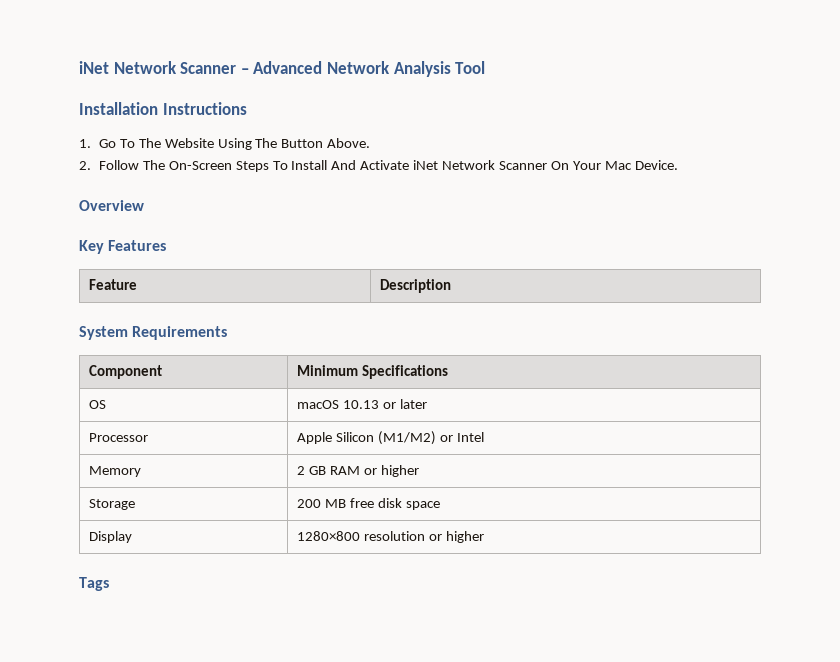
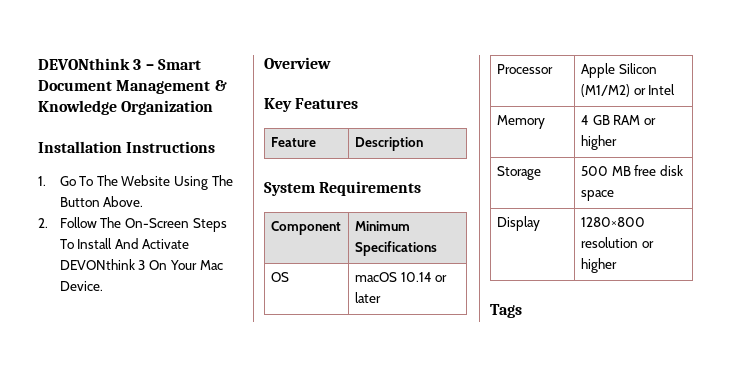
- iNet Network Scanner – Advanced Network Analysis Tool
+ DEVONthink 3 – Smart Document Management & Knowledge Organization
- 2. Follow The On-Screen Steps To Install And Activate iNet Network Scanner On Your Mac Device.
+ 2. Follow The On-Screen Steps To Install And Activate DEVONthink 3 On Your Mac Device.
- OS | macOS 10.13 or later
+ OS | macOS 10.14 or later
- Memory | 2 GB RAM or higher
+ Memory | 4 GB RAM or higher
- Storage | 200 MB free disk space
+ Storage | 500 MB free disk space

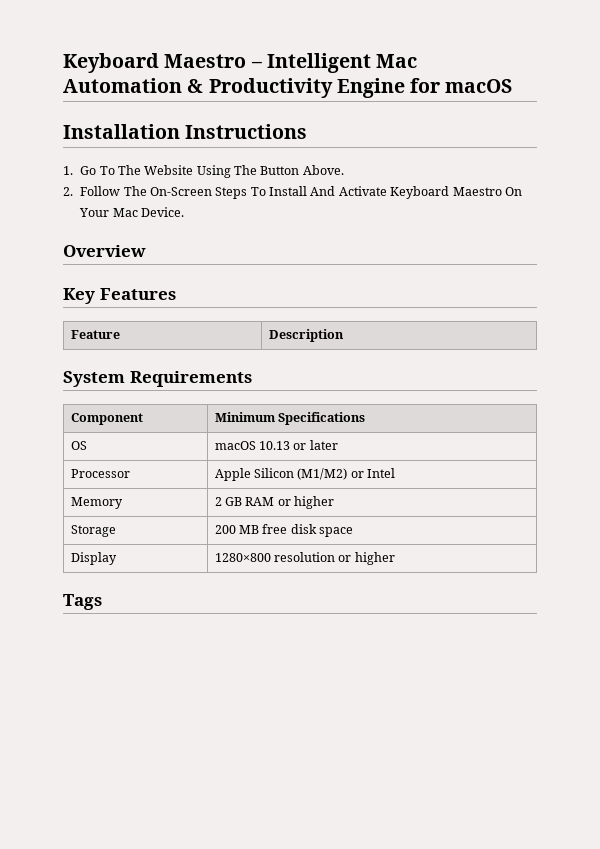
- DEVONthink 3 – Smart Document Management & Knowledge Organization
+ Keyboard Maestro – Intelligent Mac Automation & Productivity Engine for macOS
- 2. Follow The On-Screen Steps To Install And Activate DEVONthink 3 On Your Mac Device.
+ 2. Follow The On-Screen Steps To Install And Activate Keyboard Maestro On Your Mac Device.
- OS | macOS 10.14 or later
+ OS | macOS 10.13 or later
- Memory | 4 GB RAM or higher
+ Memory | 2 GB RAM or higher
- Storage | 500 MB free disk space
+ Storage | 200 MB free disk space

